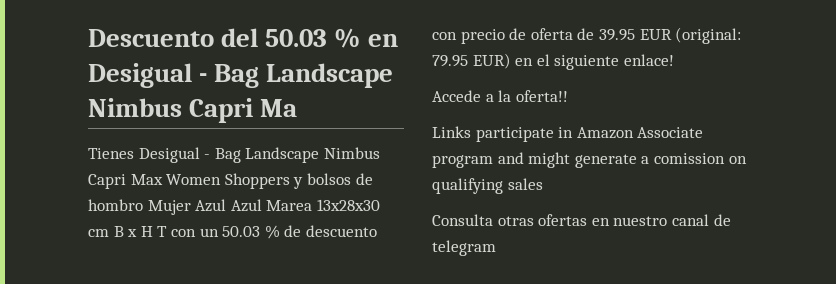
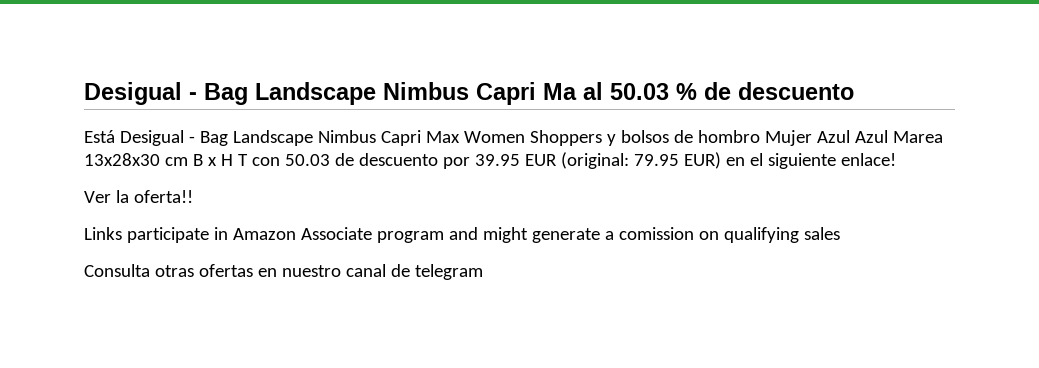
- Descuento del 50.03 % en Desigual - Bag Landscape Nimbus Capri Ma
- Tienes Desigual - Bag Landscape Nimbus Capri Max Women Shoppers y bolsos de hombro Mujer Azul Azul Marea 13x28x30 cm B x H T con un 50.03 % de descuento con precio de oferta de 39.95 EUR (original: 79.95 EUR) en el siguiente enlace!
+ Desigual - Bag Landscape Nimbus Capri Ma al 50.03 % de descuento
+ Está Desigual - Bag Landscape Nimbus Capri Max Women Shoppers y bolsos de hombro Mujer Azul Azul Marea 13x28x30 cm B x H T con 50.03 de descuento por 39.95 EUR (original: 79.95 EUR) en el siguiente enlace!
- Accede a la oferta!!
+ Ver la oferta!!

